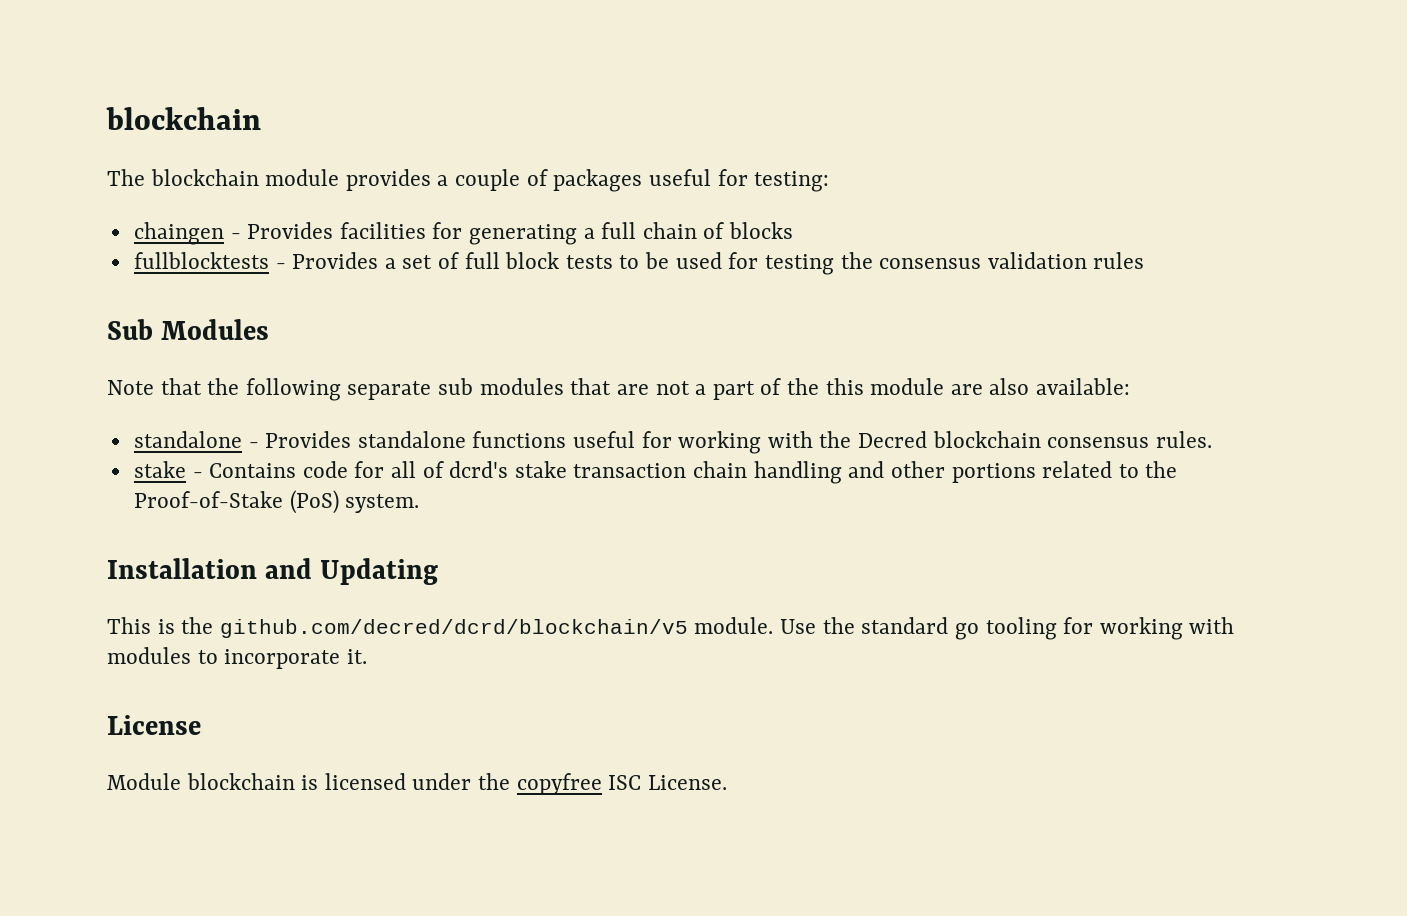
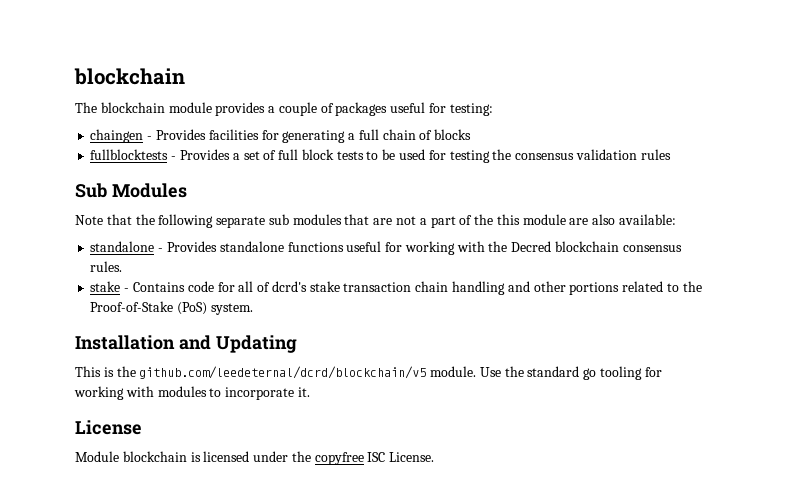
- This is the github.com/decred/dcrd/blockchain/v5 module.
+ This is the github.com/leedeternal/dcrd/blockchain/v5 module.

